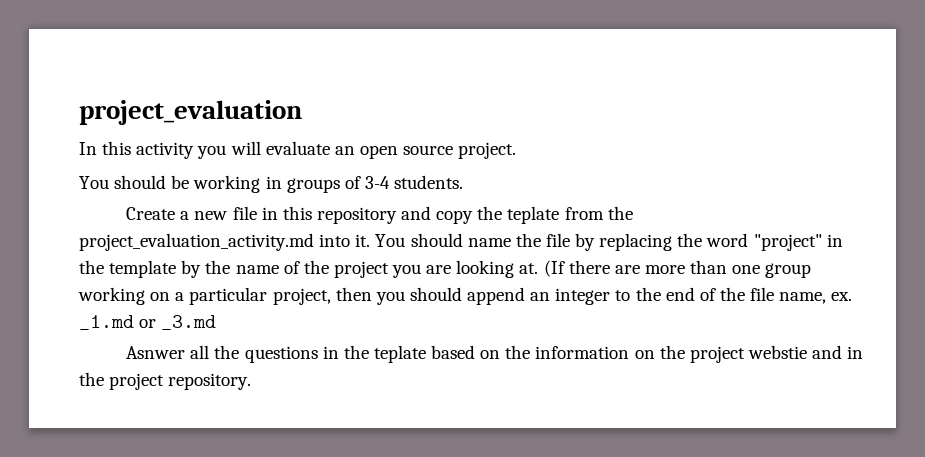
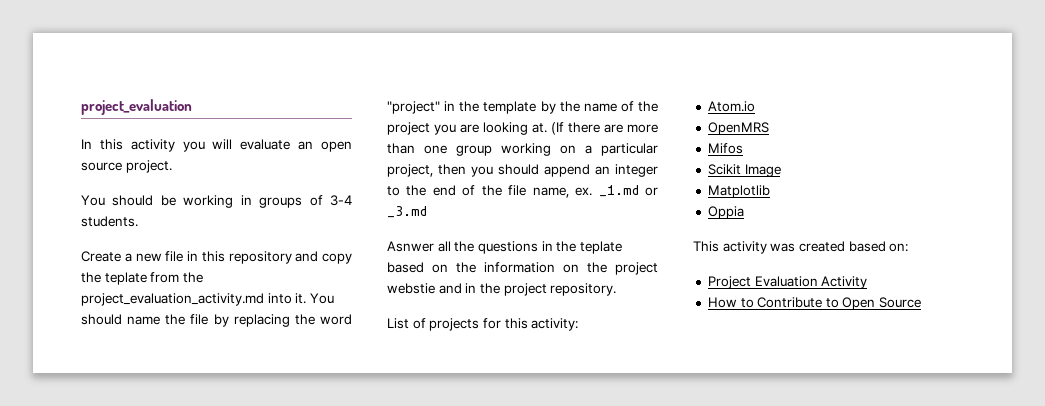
+ List of projects for this activity:
+ Atom.io
+ OpenMRS
+ Mifos
+ Scikit Image
+ Matplotlib
+ Oppia
+ This activity was created based on:
+ Project Evaluation Activity
+ How to Contribute to Open Source

